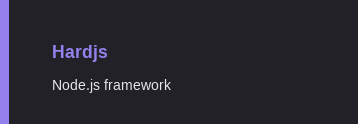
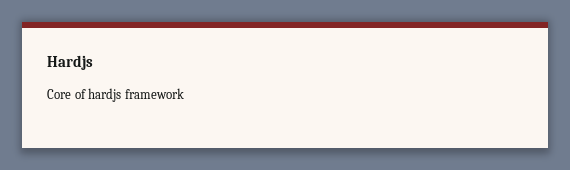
- Node.js framework
+ Core of hardjs framework

